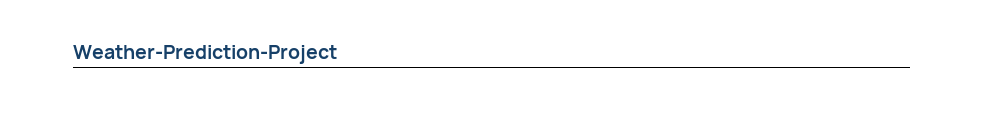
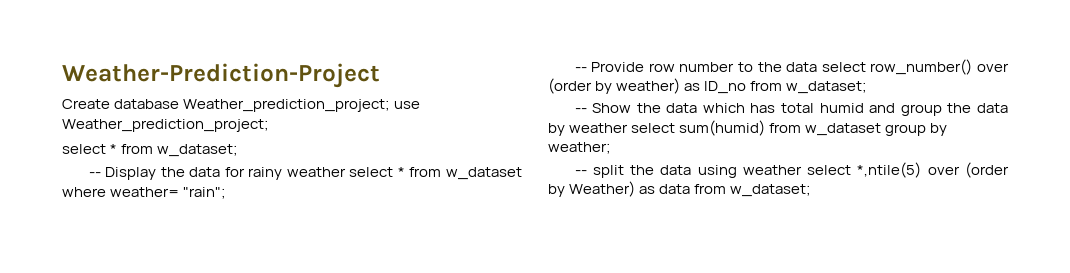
+ Create database Weather_prediction_project; use Weather_prediction_project;
+ select * from w_dataset;
+ -- Display the data for rainy weather select * from w_dataset where weather= "rain";
+ -- Provide row number to the data select row_number() over (order by weather) as ID_no from w_dataset;
+ -- Show the data which has total humid and group the data by weather select sum(humid) from w_dataset group by weather;
+ -- split the data using weather select *,ntile(5) over (order by Weather) as data from w_dataset;

